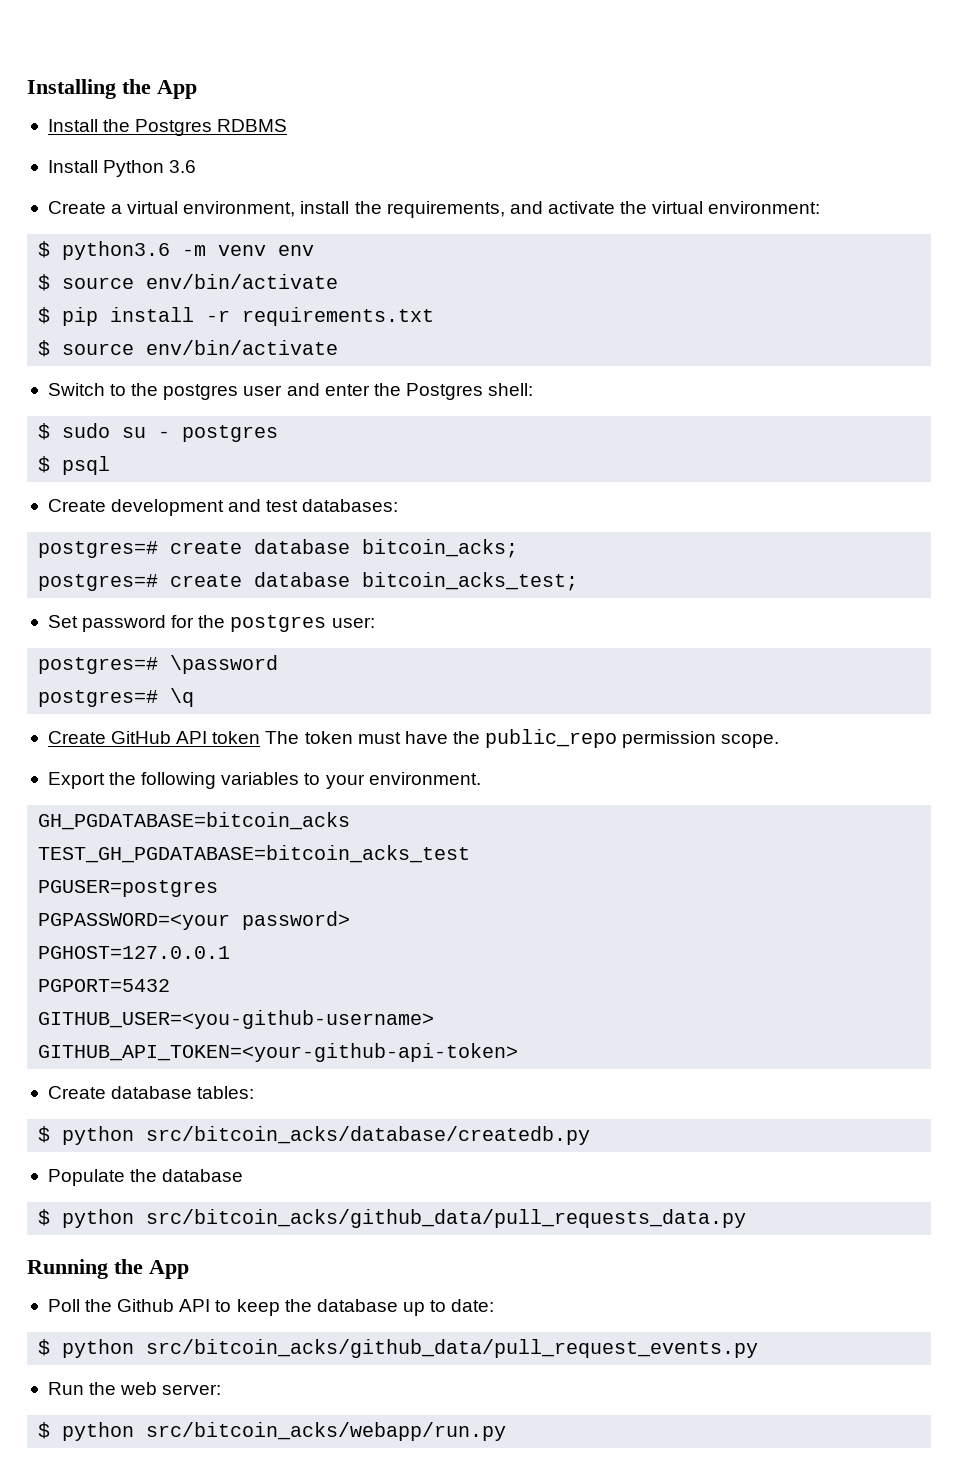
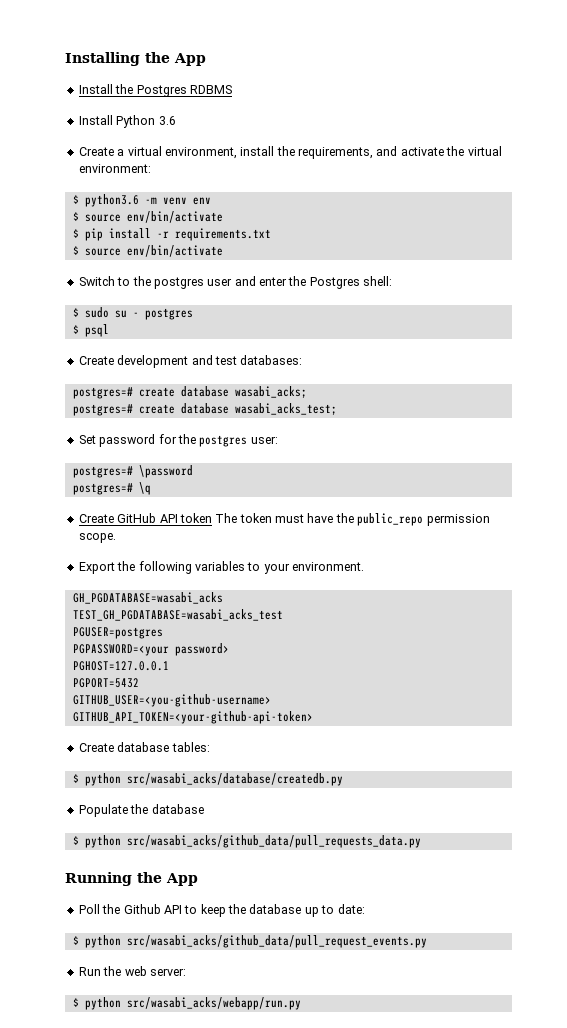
- postgres=# create database bitcoin_acks;
- postgres=# create database bitcoin_acks_test;
+ postgres=# create database wasabi_acks;
+ postgres=# create database wasabi_acks_test;
- GH_PGDATABASE=bitcoin_acks
- TEST_GH_PGDATABASE=bitcoin_acks_test
+ GH_PGDATABASE=wasabi_acks
+ TEST_GH_PGDATABASE=wasabi_acks_test
- $ python src/bitcoin_acks/database/createdb.py
+ $ python src/wasabi_acks/database/createdb.py
- $ python src/bitcoin_acks/github_data/pull_requests_data.py
+ $ python src/wasabi_acks/github_data/pull_requests_data.py
- $ python src/bitcoin_acks/github_data/pull_request_events.py
+ $ python src/wasabi_acks/github_data/pull_request_events.py
- $ python src/bitcoin_acks/webapp/run.py
+ $ python src/wasabi_acks/webapp/run.py

